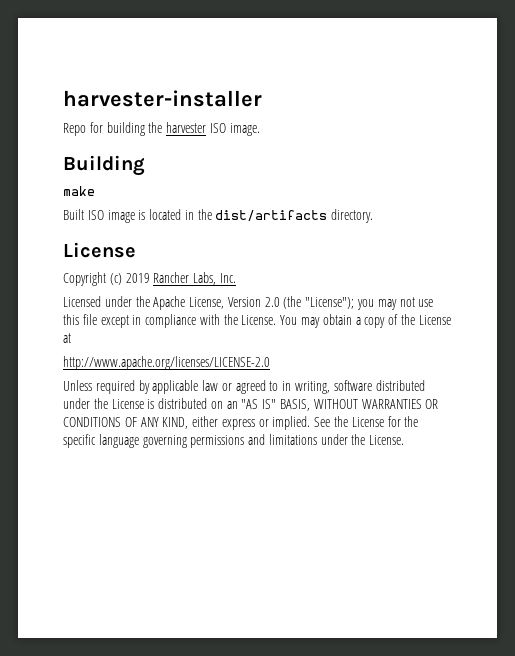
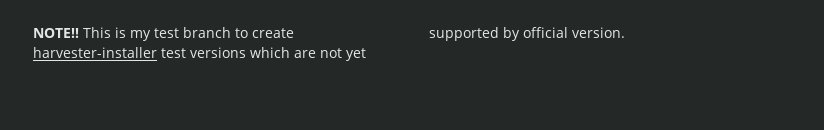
- harvester-installer
- Repo for building the harvester ISO image.
- Building
- make
- Built ISO image is located in the dist/artifacts directory.
- License
- Copyright (c) 2019 Rancher Labs, Inc.
- Licensed under the Apache License, Version 2.0 (the "License"); you may not use this file except in compliance with the License. You may obtain a copy of the License at
- http://www.apache.org/licenses/LICENSE-2.0
- Unless required by applicable law or agreed to in writing, software distributed under the License is distributed on an "AS IS" BASIS, WITHOUT WARRANTIES OR CONDITIONS OF ANY KIND, either express or implied. See the License for the specific language governing permissions and limitations under the License.
+ NOTE!! This is my test branch to create harvester-installer test versions which are not yet supported by official version.

